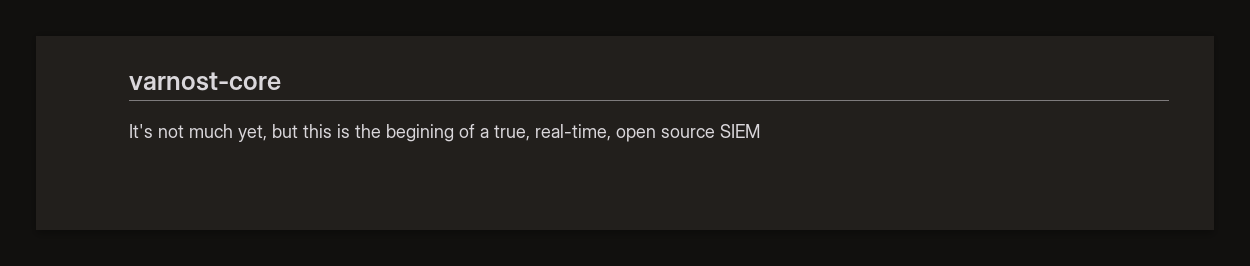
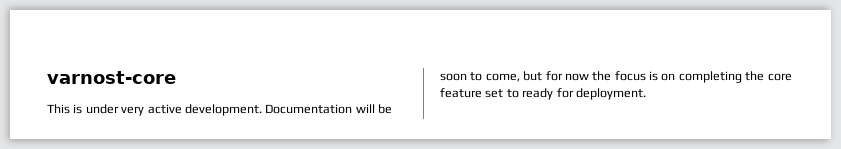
- It's not much yet, but this is the begining of a true, real-time, open source SIEM
+ This is under very active development. Documentation will be soon to come, but for now the focus is on completing the core feature set to ready for deployment.

